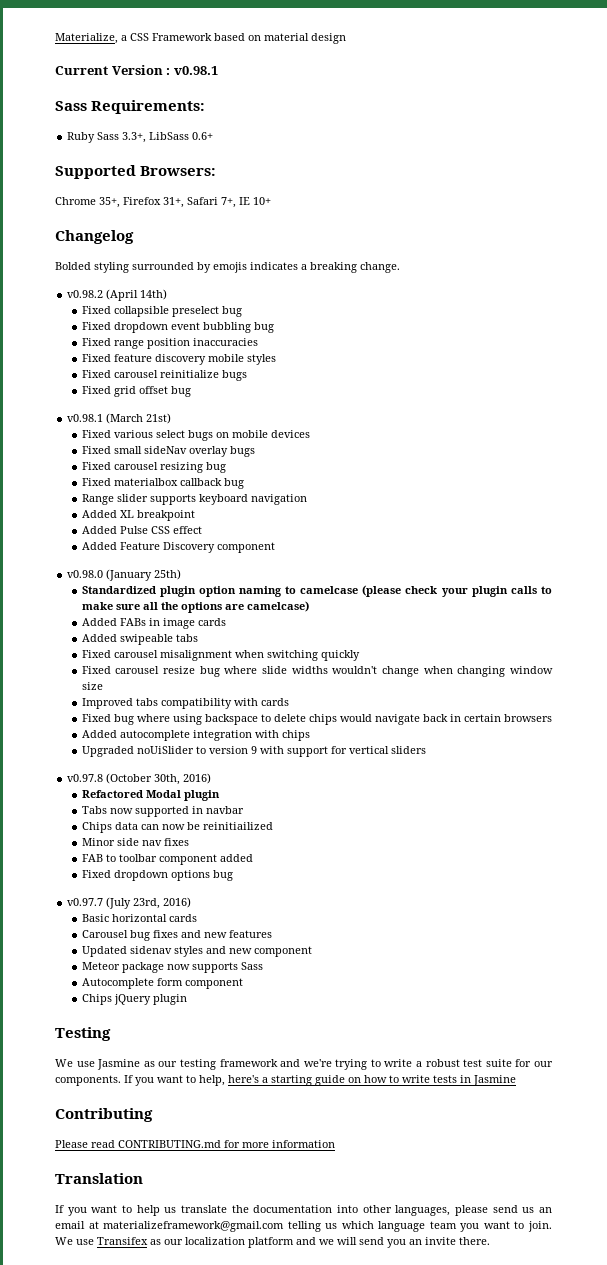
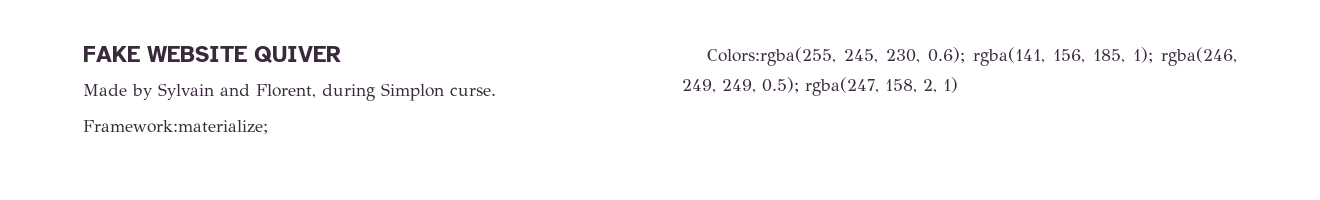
- Materialize, a CSS Framework based on material design
- Current Version : v0.98.1
- Sass Requirements:
- Ruby Sass 3.3+, LibSass 0.6+
- Supported Browsers:
- Chrome 35+, Firefox 31+, Safari 7+, IE 10+
- Changelog
- Bolded styling surrounded by emojis indicates a breaking change.
- v0.98.2 (April 14th)
- Fixed collapsible preselect bug
- Fixed dropdown event bubbling bug
- Fixed range position inaccuracies
- Fixed feature discovery mobile styles
- Fixed carousel reinitialize bugs
- Fixed grid offset bug
- v0.98.1 (March 21st)
- Fixed various select bugs on mobile devices
- Fixed small sideNav overlay bugs
- Fixed carousel resizing bug
- Fixed materialbox callback bug
- Range slider supports keyboard navigation
- Added XL breakpoint
- Added Pulse CSS effect
- Added Feature Discovery component
- v0.98.0 (January 25th)
- Standardized plugin option naming to camelcase (please check your plugin calls to make sure all the options are camelcase)
- Added FABs in image cards
- Added swipeable tabs
- Fixed carousel misalignment when switching quickly
- Fixed carousel resize bug where slide widths wouldn't change when changing window size
- Improved tabs compatibility with cards
- Fixed bug where using backspace to delete chips would navigate back in certain browsers
- Added autocomplete integration with chips
- Upgraded noUiSlider to version 9 with support for vertical sliders
- v0.97.8 (October 30th, 2016)
- Refactored Modal plugin
- Tabs now supported in navbar
- Chips data can now be reinitiailized
- Minor side nav fixes
- FAB to toolbar component added
- Fixed dropdown options bug
- v0.97.7 (July 23rd, 2016)
- Basic horizontal cards
- Carousel bug fixes and new features
- Updated sidenav styles and new component
- Meteor package now supports Sass
- Autocomplete form component
- Chips jQuery plugin
- Testing
- We use Jasmine as our testing framework and we're trying to write a robust test suite for our components. If you want to help, here's a starting guide on how to write tests in Jasmine
- Contributing
- Please read CONTRIBUTING.md for more information
- Translation
- If you want to help us translate the documentation into other languages, please send us an email at materializeframework@gmail.com telling us which language team you want to join. We use Transifex as our localization platform and we will send you an invite there.
+ FAKE WEBSITE QUIVER
+ Made by Sylvain and Florent, during Simplon curse.
+ Framework:materialize;
+ Colors:rgba(255, 245, 230, 0.6); rgba(141, 156, 185, 1); rgba(246, 249, 249, 0.5); rgba(247, 158, 2, 1)

